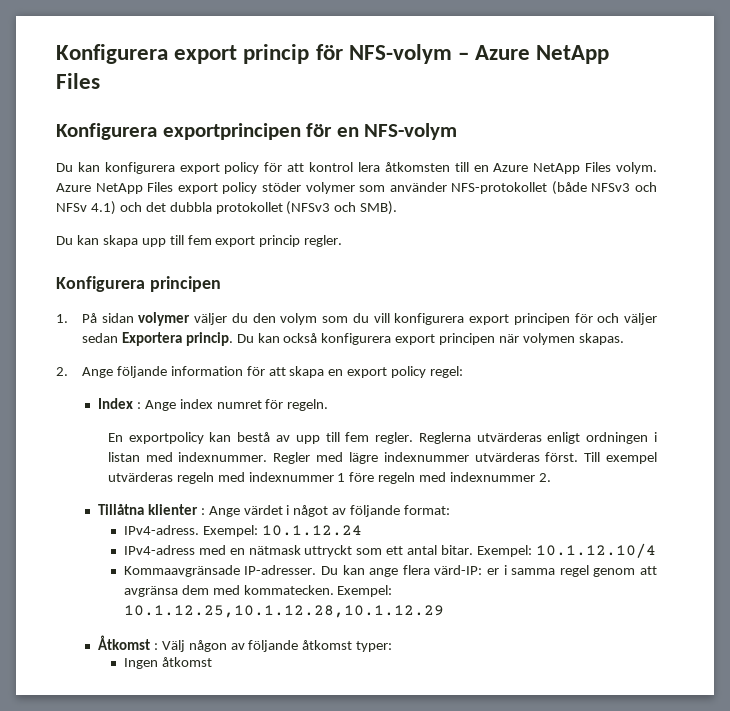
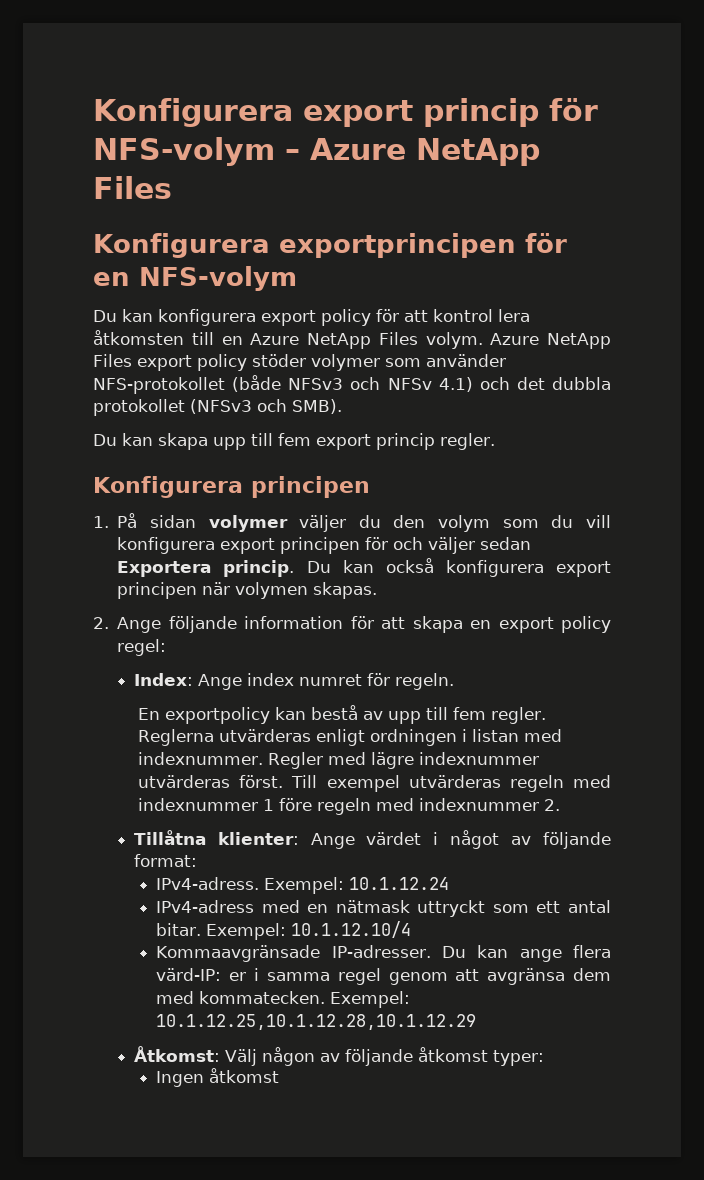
- Index : Ange index numret för regeln.
+ Index: Ange index numret för regeln.
- Tillåtna klienter : Ange värdet i något av följande format:
+ Tillåtna klienter: Ange värdet i något av följande format:
- Åtkomst : Välj någon av följande åtkomst typer:
+ Åtkomst: Välj någon av följande åtkomst typer:

